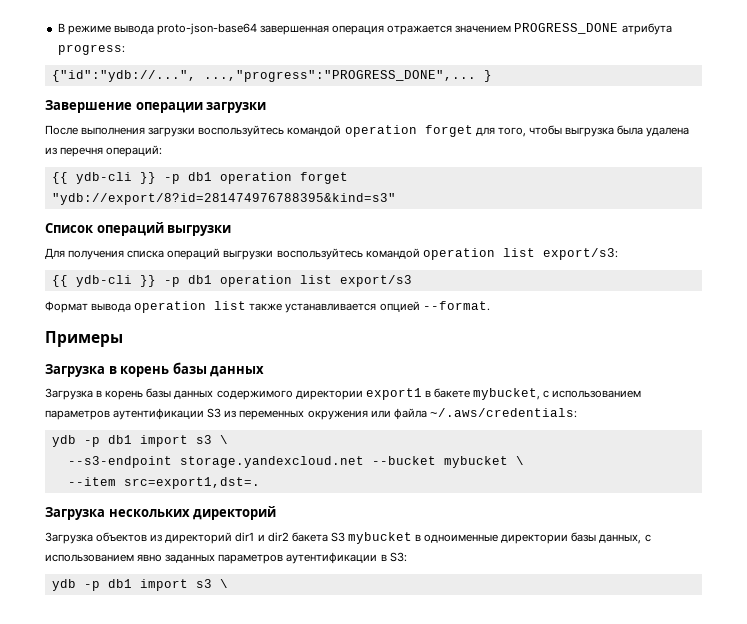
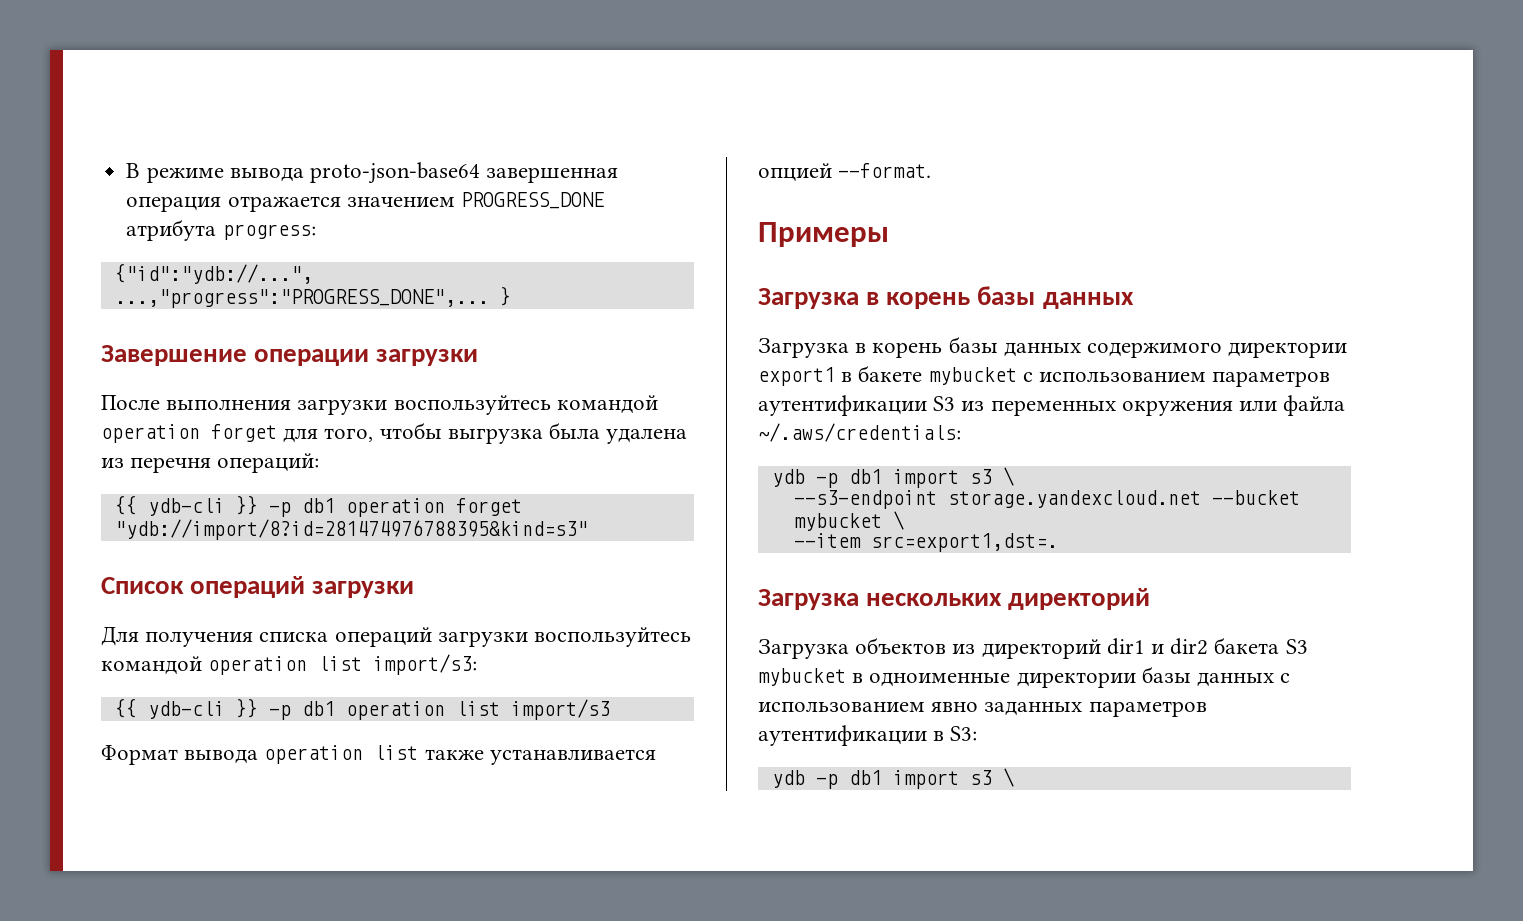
- {{ ydb-cli }} -p db1 operation forget "ydb://export/8?id=281474976788395&kind=s3"
+ {{ ydb-cli }} -p db1 operation forget "ydb://import/8?id=281474976788395&kind=s3"
- Список операций выгрузки
+ Список операций загрузки
- Для получения списка операций выгрузки воспользуйтесь командой operation list export/s3:
+ Для получения списка операций загрузки воспользуйтесь командой operation list import/s3:
- {{ ydb-cli }} -p db1 operation list export/s3
+ {{ ydb-cli }} -p db1 operation list import/s3
- Загрузка в корень базы данных содержимого директории export1 в бакете mybucket, с использованием параметров аутентификации S3 из переменных окружения или файла ~/.aws/credentials:
+ Загрузка в корень базы данных содержимого директории export1 в бакете mybucket с использованием параметров аутентификации S3 из переменных окружения или файла ~/.aws/credentials:
- Загрузка объектов из директорий dir1 и dir2 бакета S3 mybucket в одноименные директории базы данных, с использованием явно заданных параметров аутентификации в S3:
+ Загрузка объектов из директорий dir1 и dir2 бакета S3 mybucket в одноименные директории базы данных с использованием явно заданных параметров аутентификации в S3:

